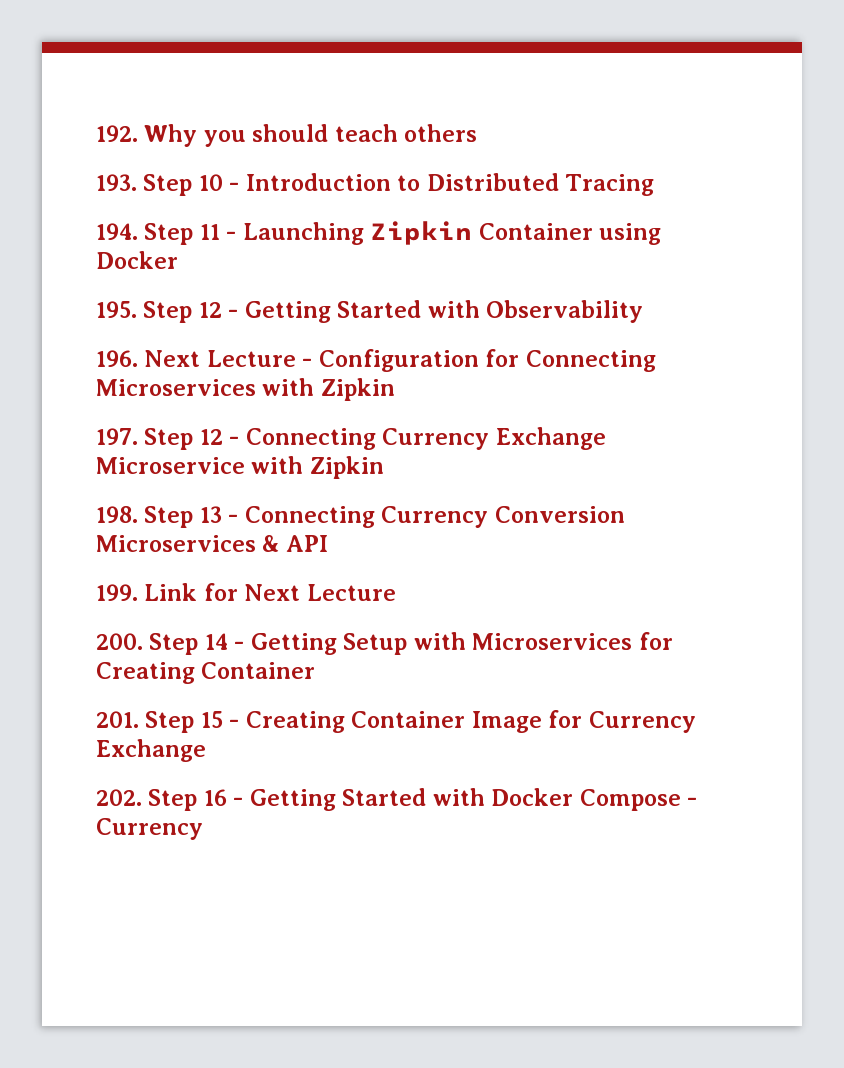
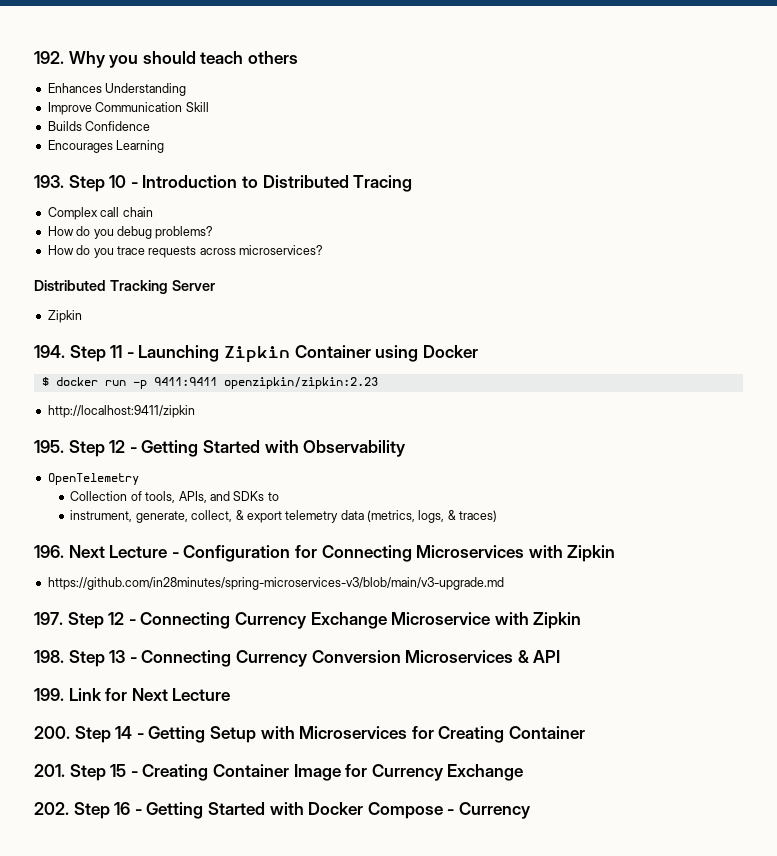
+ Enhances Understanding
+ Improve Communication Skill
+ Builds Confidence
+ Encourages Learning
+ Complex call chain
+ How do you debug problems?
+ How do you trace requests across microservices?
+ Distributed Tracking Server
+ Zipkin
+ $ docker run -p 9411:9411 openzipkin/zipkin:2.23
+ http://localhost:9411/zipkin
+ OpenTelemetry
+ Collection of tools, APIs, and SDKs to
+ instrument, generate, collect, & export telemetry data (metrics, logs, & traces)
+ https://github.com/in28minutes/spring-microservices-v3/blob/main/v3-upgrade.md

